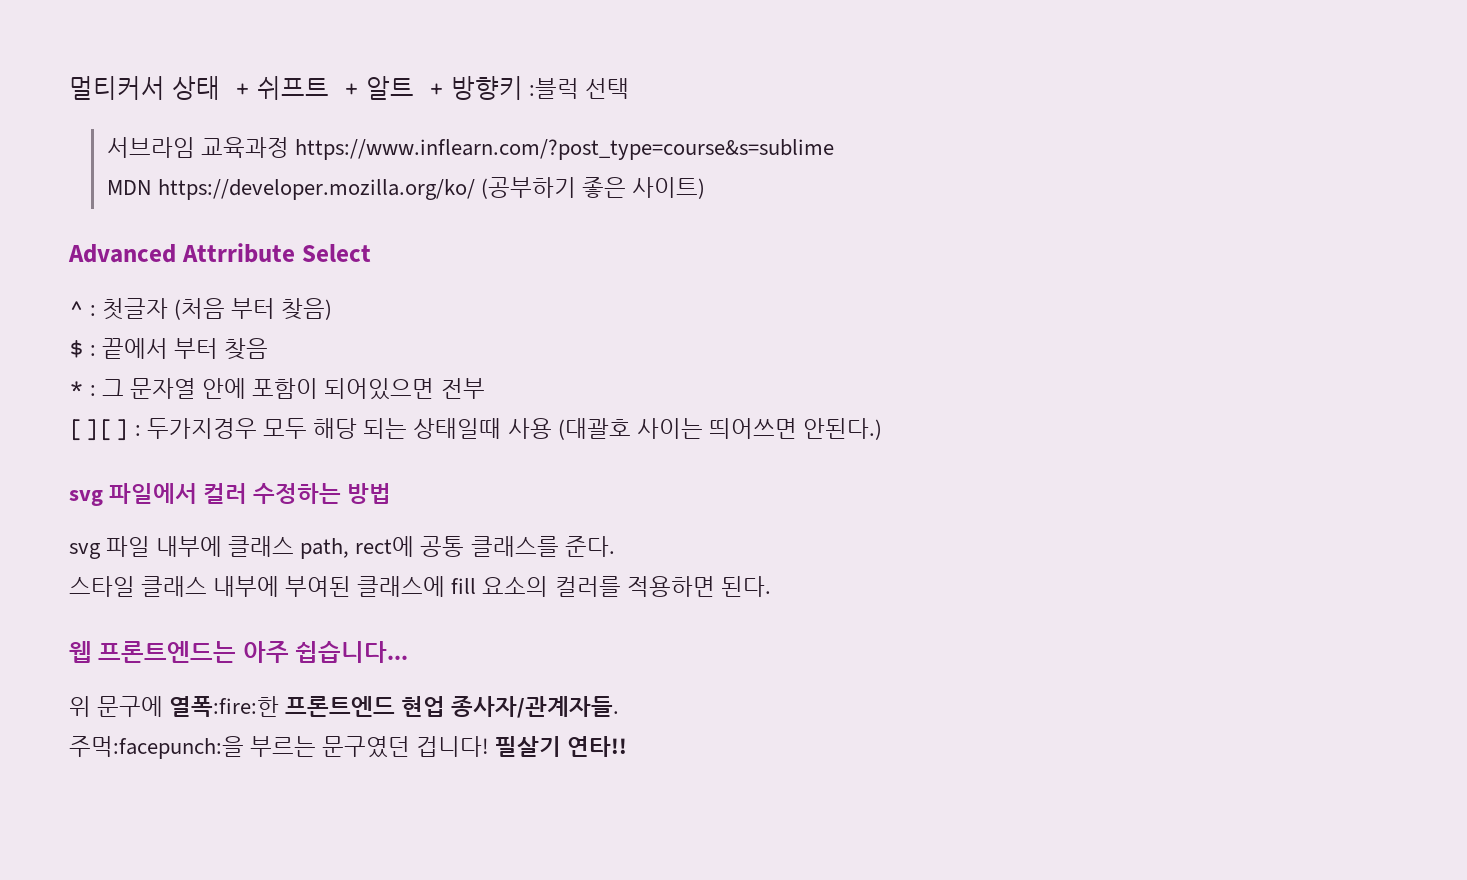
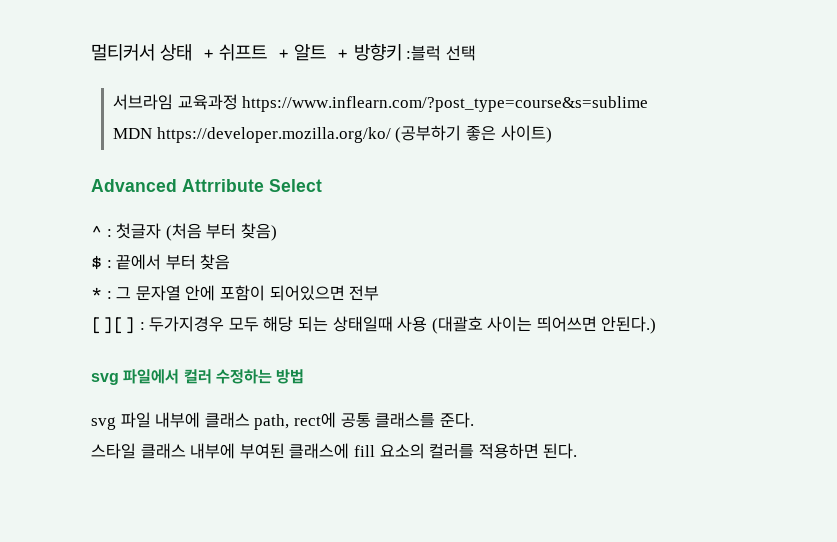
- 웹 프론트엔드는 아주 쉽습니다...
- 위 문구에 열폭:fire:한 프론트엔드 현업 종사자/관계자들.
- 주먹:facepunch:을 부르는 문구였던 겁니다! 필살기 연타!!

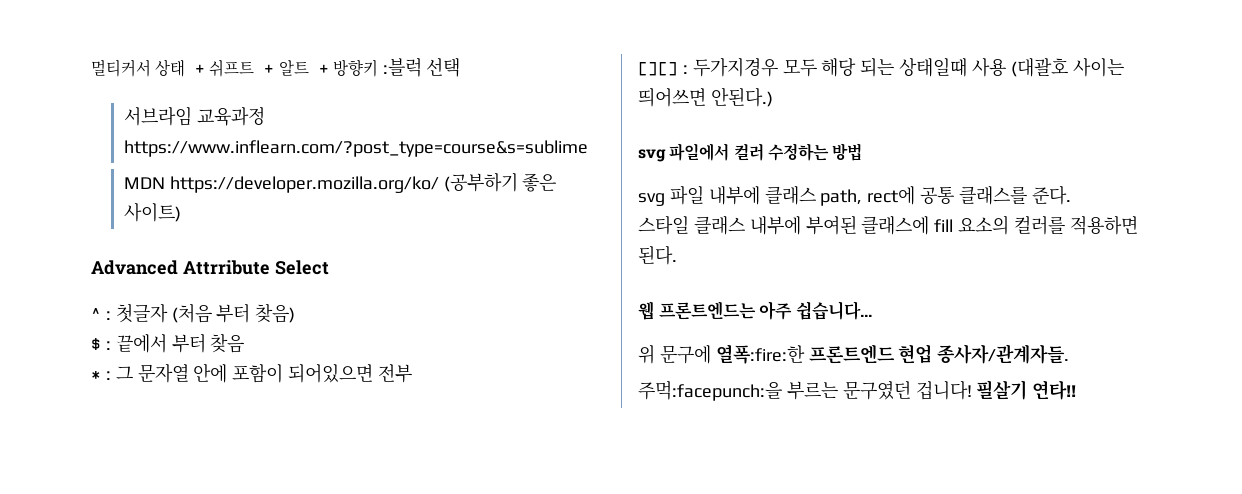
+ 웹 프론트엔드는 아주 쉽습니다...
+ 위 문구에 열폭:fire:한 프론트엔드 현업 종사자/관계자들.
+ 주먹:facepunch:을 부르는 문구였던 겁니다! 필살기 연타!!

